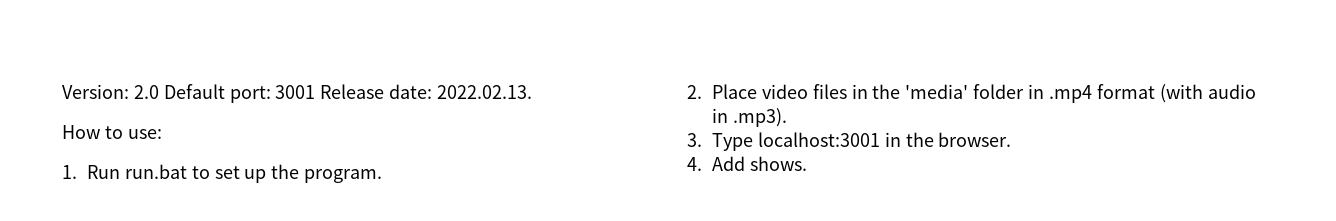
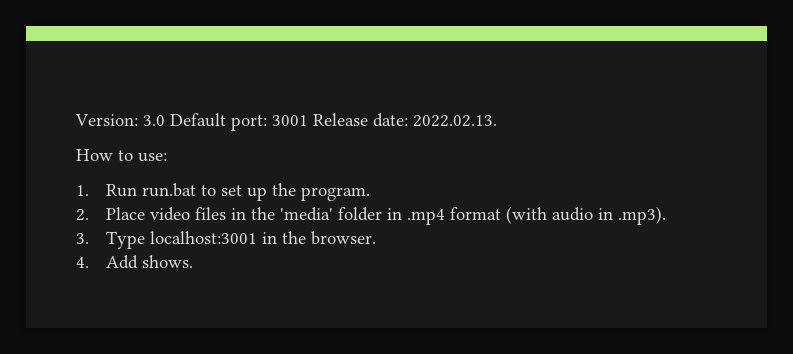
- Version: 2.0 Default port: 3001 Release date: 2022.02.13.
+ Version: 3.0 Default port: 3001 Release date: 2022.02.13.

